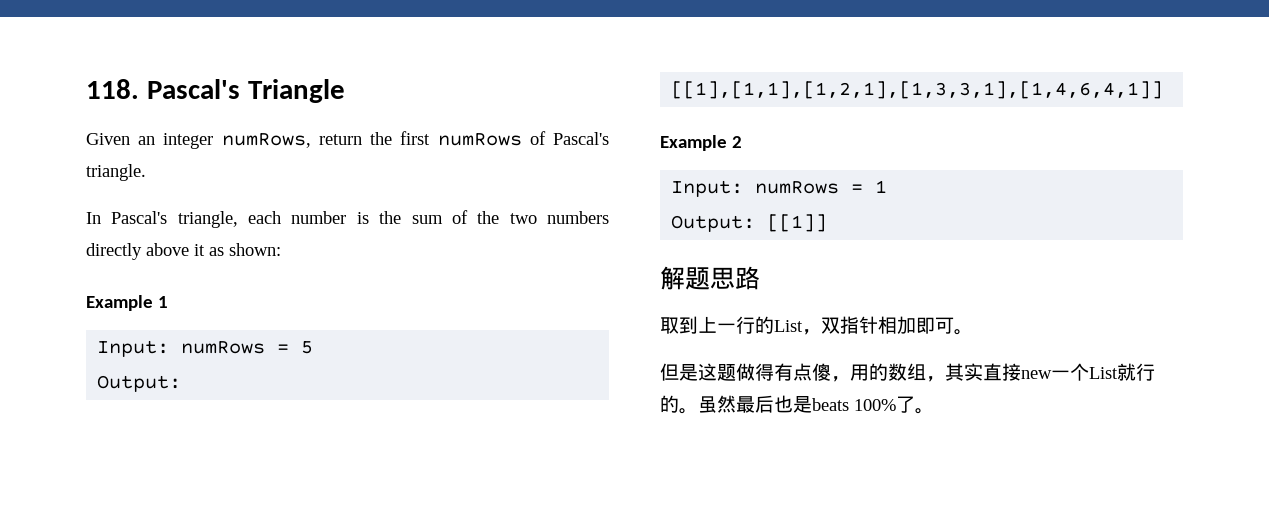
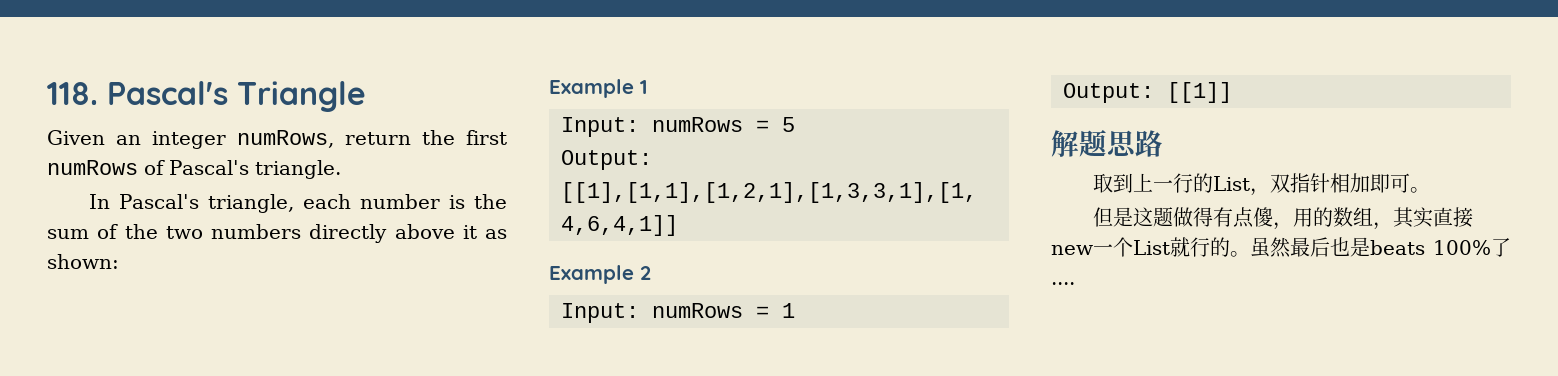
- 虽然最后也是beats 100%了。
+ 虽然最后也是beats 100%了....

